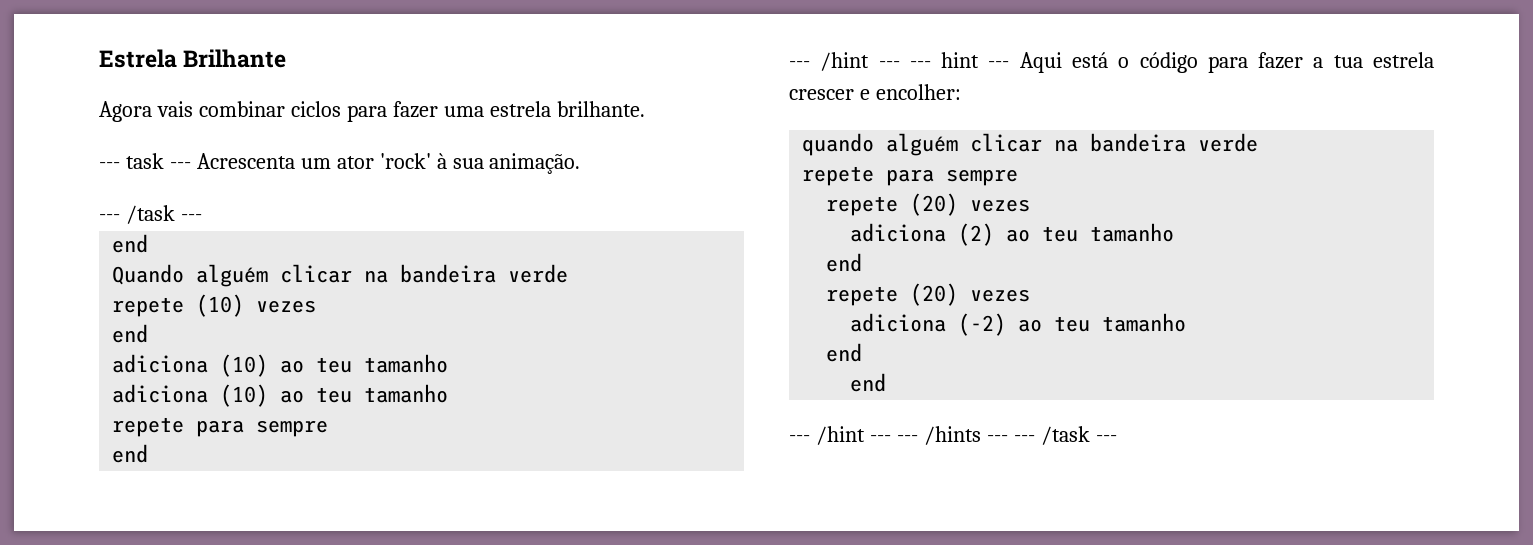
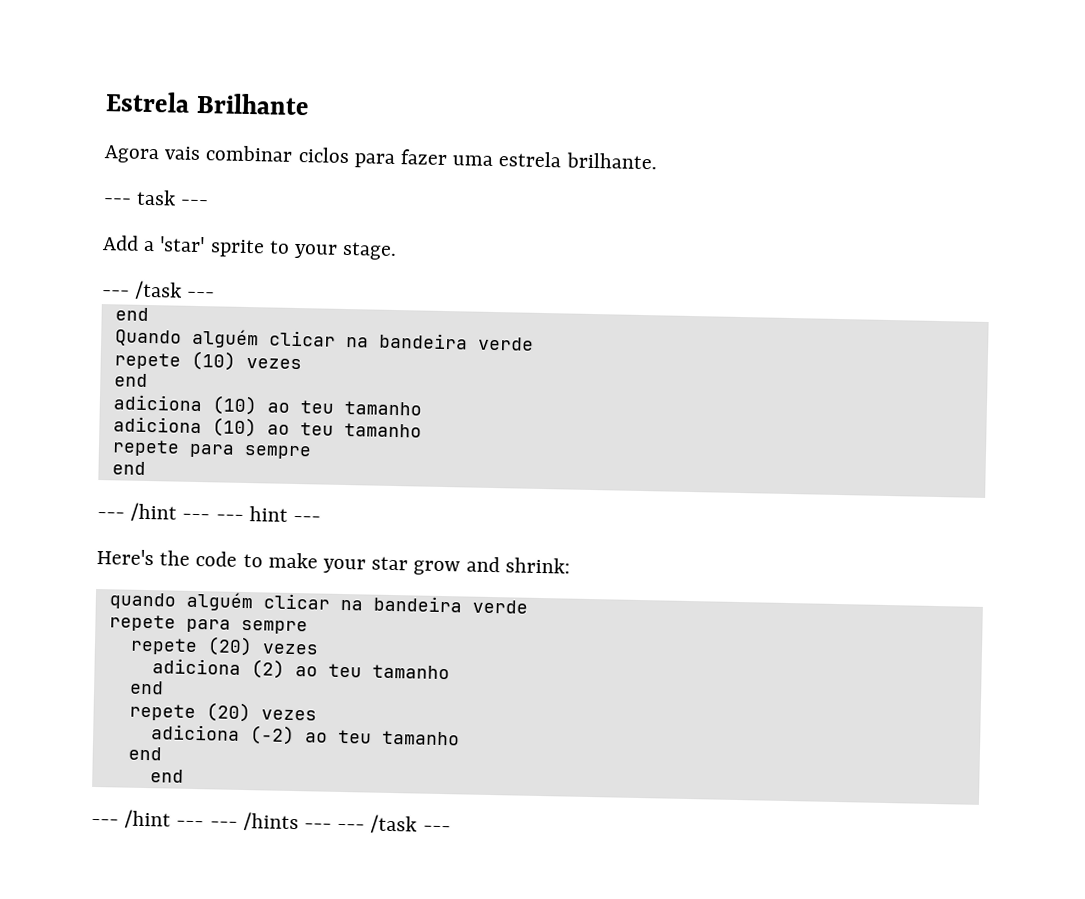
- --- task --- Acrescenta um ator 'rock' à sua animação.
+ --- task ---
+ Add a 'star' sprite to your stage.
- --- /hint --- --- hint --- Aqui está o código para fazer a tua estrela crescer e encolher:
+ --- /hint --- --- hint ---
+ Here's the code to make your star grow and shrink:

